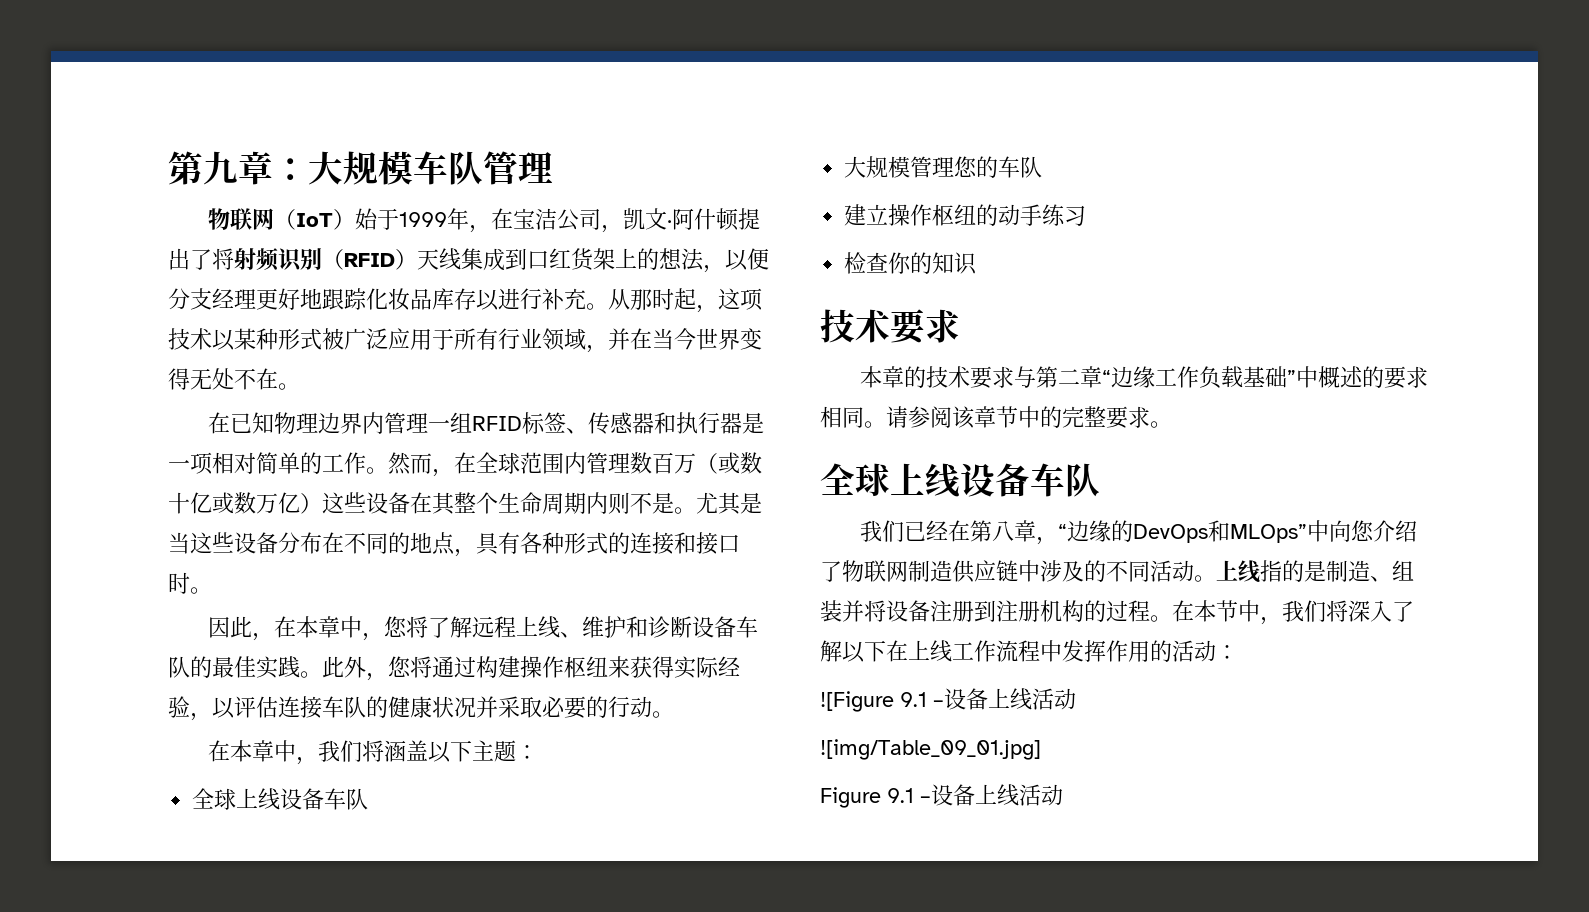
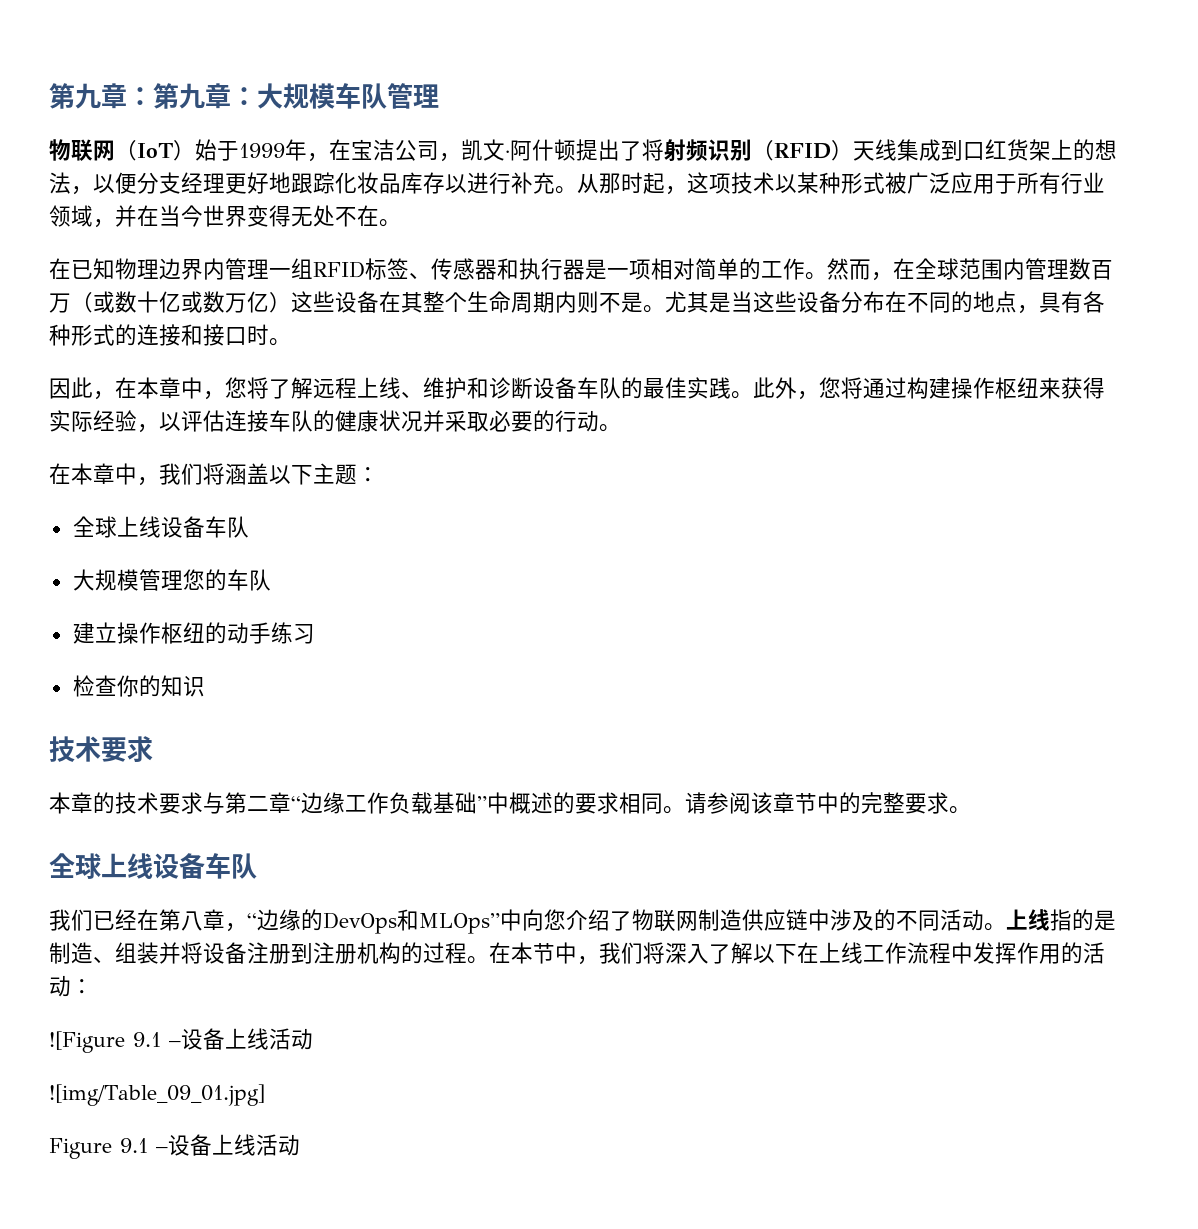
- 第九章：大规模车队管理
+ 第九章：第九章：大规模车队管理

